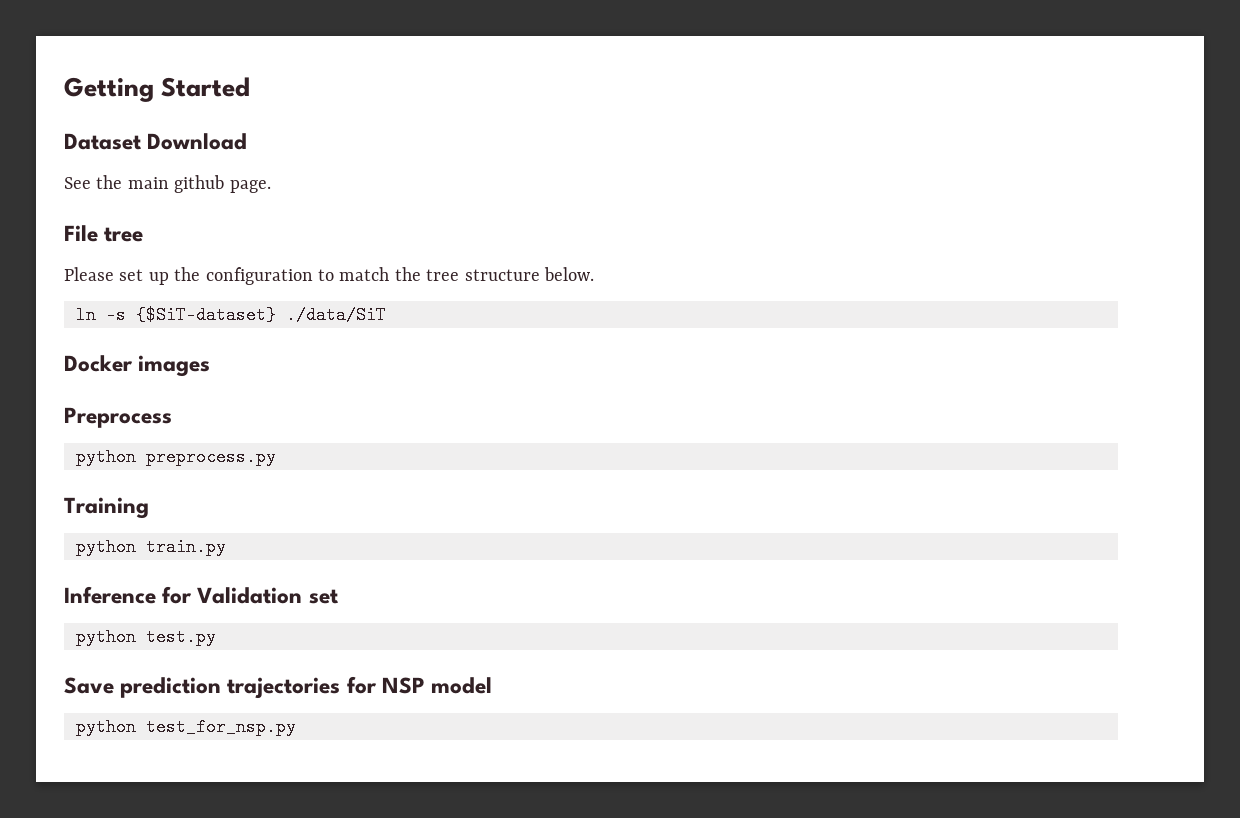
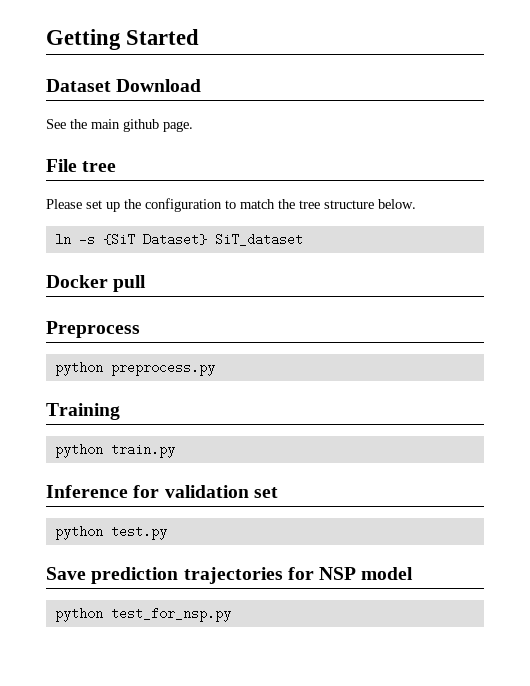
- ln -s {$SiT-dataset} ./data/SiT
+ ln -s {SiT Dataset} SiT_dataset
- Docker images
+ Docker pull
- Inference for Validation set
+ Inference for validation set

